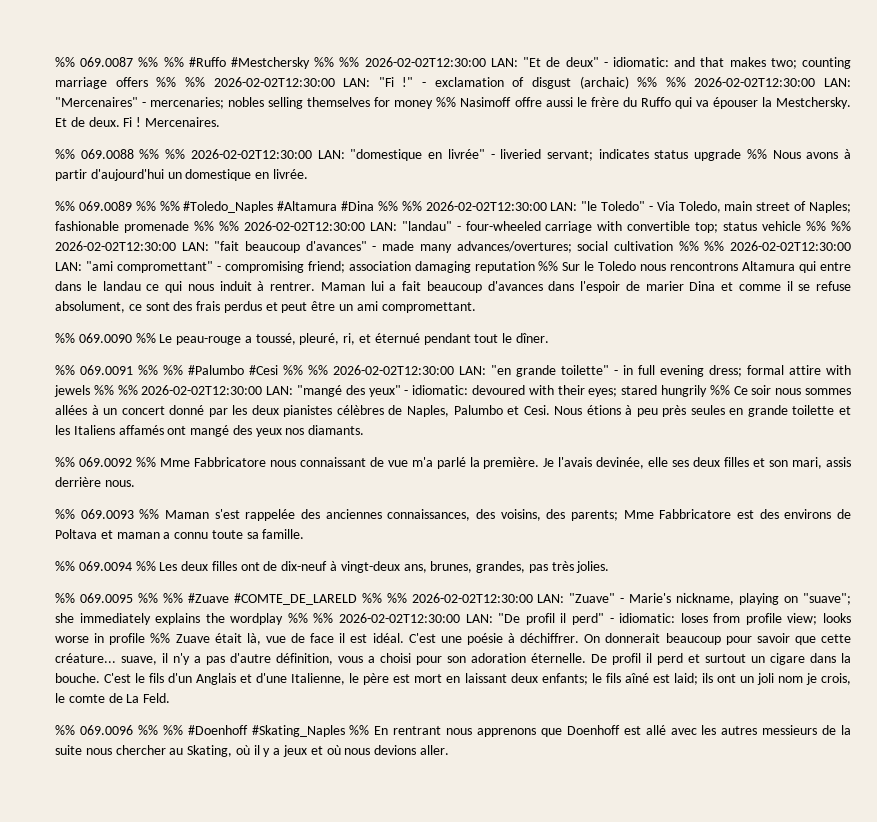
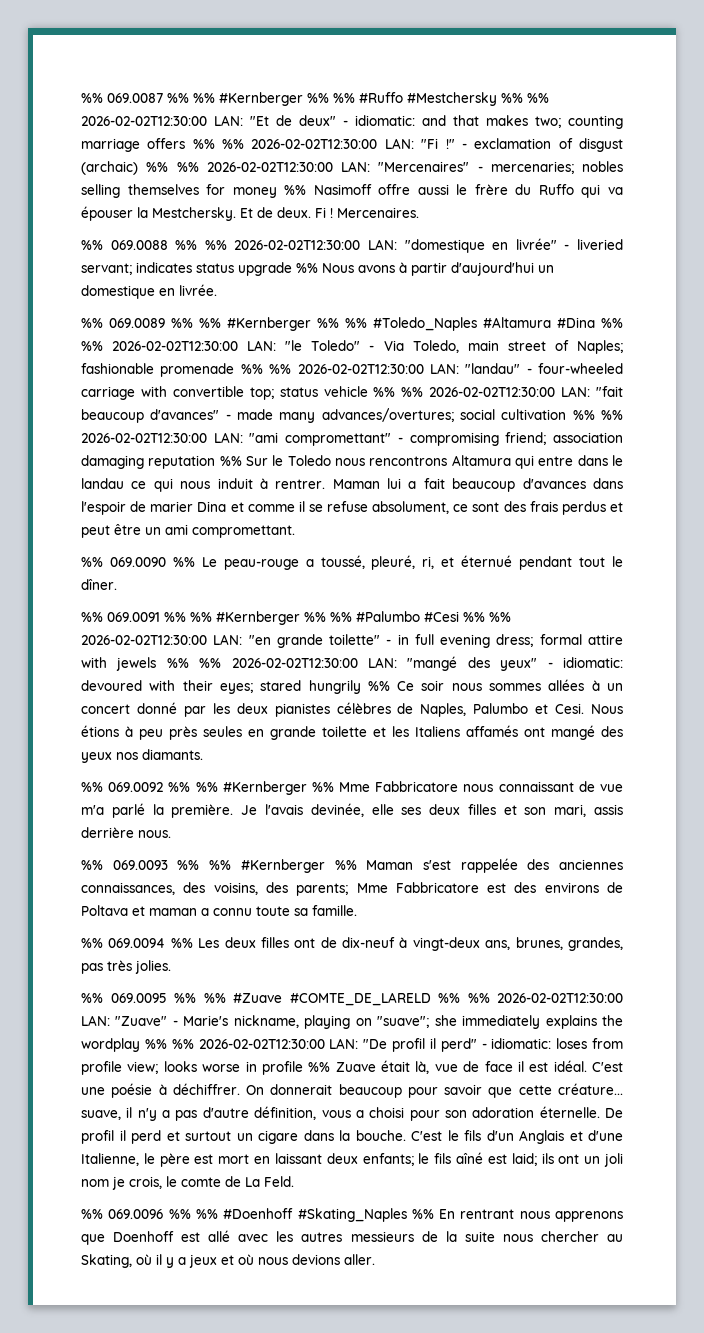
- %% 069.0087 %% %% #Ruffo #Mestchersky %% %% 2026-02-02T12:30:00 LAN: "Et de deux" - idiomatic: and that makes two; counting marriage offers %% %% 2026-02-02T12:30:00 LAN: "Fi !"
+ %% 069.0087 %% %% #Kernberger %% %% #Ruffo #Mestchersky %% %% 2026-02-02T12:30:00 LAN: "Et de deux" - idiomatic: and that makes two; counting marriage offers %% %% 2026-02-02T12:30:00 LAN: "Fi !"
- %% 069.0089 %% %% #Toledo_Naples #Altamura #Dina %% %% 2026-02-02T12:30:00 LAN:
+ %% 069.0089 %% %% #Kernberger %% %% #Toledo_Naples #Altamura #Dina %% %% 2026-02-02T12:30:00 LAN:
- %% 069.0091 %% %% #Palumbo #Cesi %% %% 2026-02-02T12:30:00 LAN: "en grande toilette" - in full evening dress; formal attire with jewels %% %% 2026-02-02T12:30:00 LAN: "mangé des yeux" - idiomatic: devoured with their eyes; stared hungrily %% Ce soir nous sommes allées à un concert donné par les deux pianistes célèbres de Naples, Palumbo et Cesi.
+ %% 069.0091 %% %% #Kernberger %% %% #Palumbo #Cesi %% %% 2026-02-02T12:30:00 LAN: "en grande toilette" - in full evening dress; formal attire with jewels %% %% 2026-02-02T12:30:00 LAN: "mangé des yeux" - idiomatic: devoured with their eyes; stared hungrily %% Ce soir nous sommes allées à un concert donné par les deux pianistes célèbres de Naples, Palumbo et Cesi.
- %% 069.0092 %% Mme Fabbricatore nous connaissant de vue m'a parlé la première.
+ %% 069.0092 %% %% #Kernberger %% Mme Fabbricatore nous connaissant de vue m'a parlé la première.
- %% 069.0093 %% Maman s'est rappelée des anciennes connaissances, des voisins, des parents; Mme Fabbricatore est des environs de Poltava et maman a connu toute sa famille.
+ %% 069.0093 %% %% #Kernberger %% Maman s'est rappelée des anciennes connaissances, des voisins, des parents; Mme Fabbricatore est des environs de Poltava et maman a connu toute sa famille.

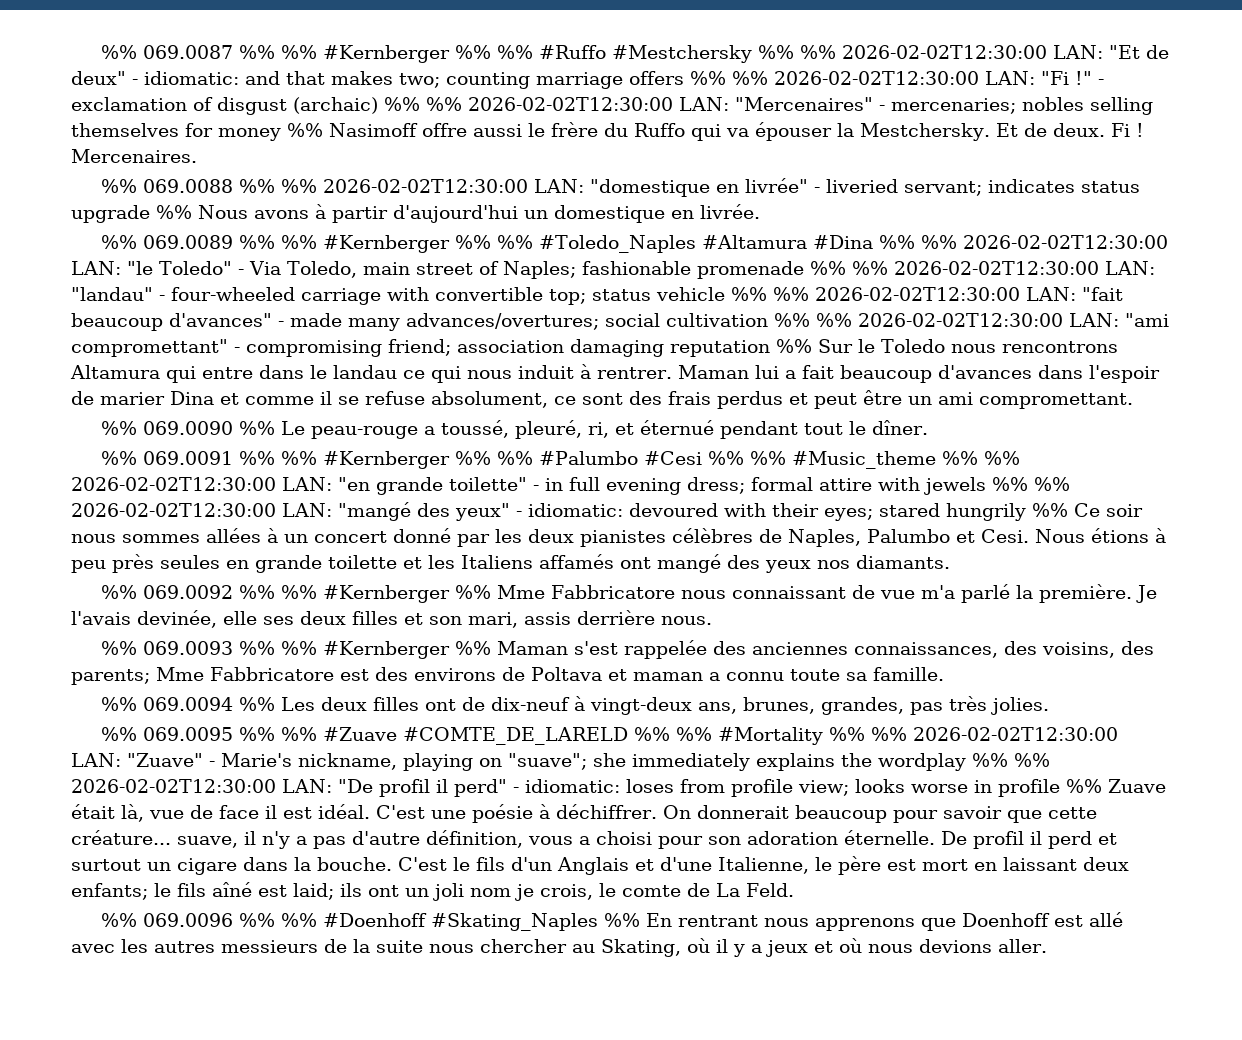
- %% 069.0091 %% %% #Kernberger %% %% #Palumbo #Cesi %% %% 2026-02-02T12:30:00 LAN: "en grande toilette" - in full evening dress; formal attire with jewels %% %% 2026-02-02T12:30:00 LAN: "mangé des yeux" - idiomatic: devoured with their eyes; stared hungrily %% Ce soir nous sommes allées à un concert donné par les deux pianistes célèbres de Naples, Palumbo et Cesi.
+ %% 069.0091 %% %% #Kernberger %% %% #Palumbo #Cesi %% %% #Music_theme %% %% 2026-02-02T12:30:00 LAN: "en grande toilette" - in full evening dress; formal attire with jewels %% %% 2026-02-02T12:30:00 LAN: "mangé des yeux" - idiomatic: devoured with their eyes; stared hungrily %% Ce soir nous sommes allées à un concert donné par les deux pianistes célèbres de Naples, Palumbo et Cesi.
- %% 069.0095 %% %% #Zuave #COMTE_DE_LARELD %% %% 2026-02-02T12:30:00 LAN: "Zuave" - Marie's nickname, playing on "suave"; she immediately explains the wordplay %% %% 2026-02-02T12:30:00 LAN: "De profil il perd" - idiomatic: loses from profile view; looks worse in profile %% Zuave était là, vue de face il est idéal.
+ %% 069.0095 %% %% #Zuave #COMTE_DE_LARELD %% %% #Mortality %% %% 2026-02-02T12:30:00 LAN: "Zuave" - Marie's nickname, playing on "suave"; she immediately explains the wordplay %% %% 2026-02-02T12:30:00 LAN: "De profil il perd" - idiomatic: loses from profile view; looks worse in profile %% Zuave était là, vue de face il est idéal.

